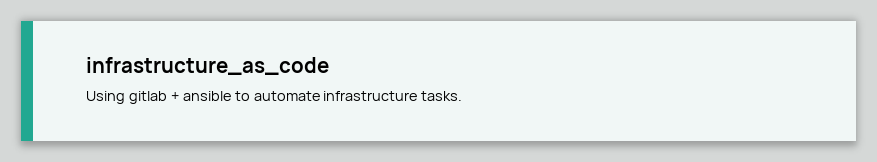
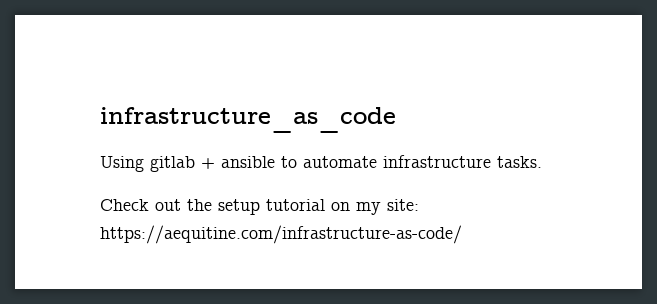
+ Check out the setup tutorial on my site: https://aequitine.com/infrastructure-as-code/

